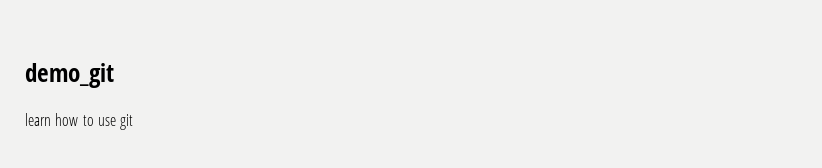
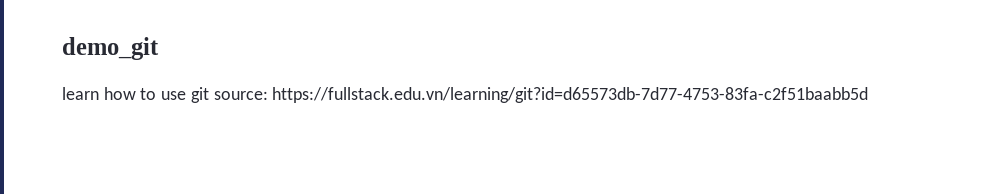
- learn how to use git
+ learn how to use git source: https://fullstack.edu.vn/learning/git?id=d65573db-7d77-4753-83fa-c2f51baabb5d

